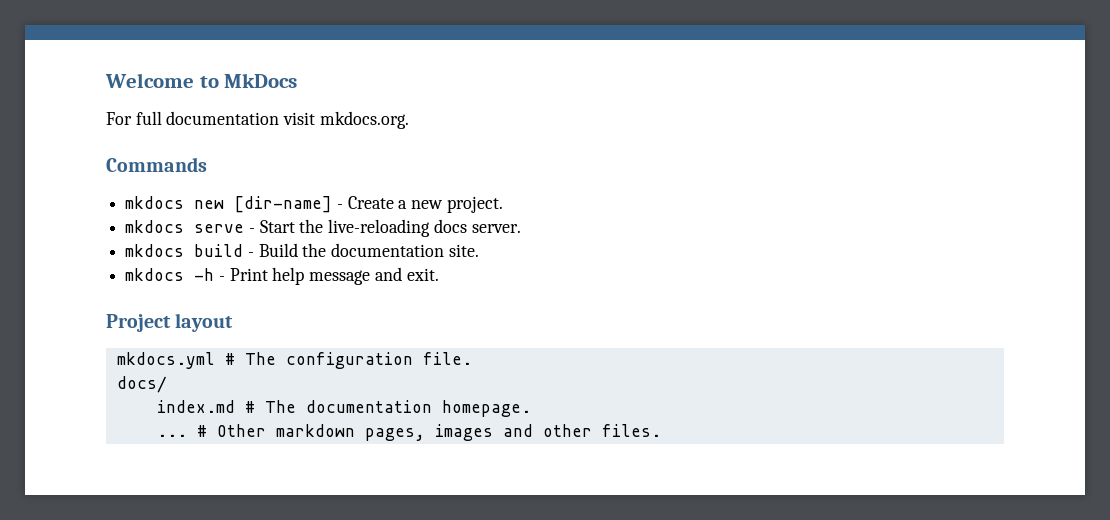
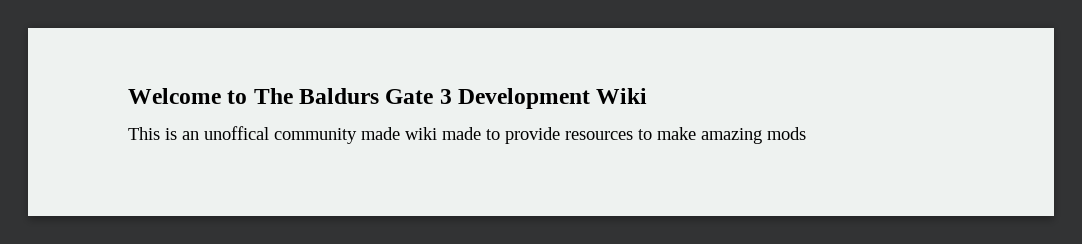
- Welcome to MkDocs
- For full documentation visit mkdocs.org.
- Commands
- mkdocs new [dir-name] - Create a new project.
- mkdocs serve - Start the live-reloading docs server.
- mkdocs build - Build the documentation site.
- mkdocs -h - Print help message and exit.
- Project layout
- mkdocs.yml # The configuration file.
- docs/
- index.md # The documentation homepage.
- ... # Other markdown pages, images and other files.
+ Welcome to The Baldurs Gate 3 Development Wiki
+ This is an unoffical community made wiki made to provide resources to make amazing mods

